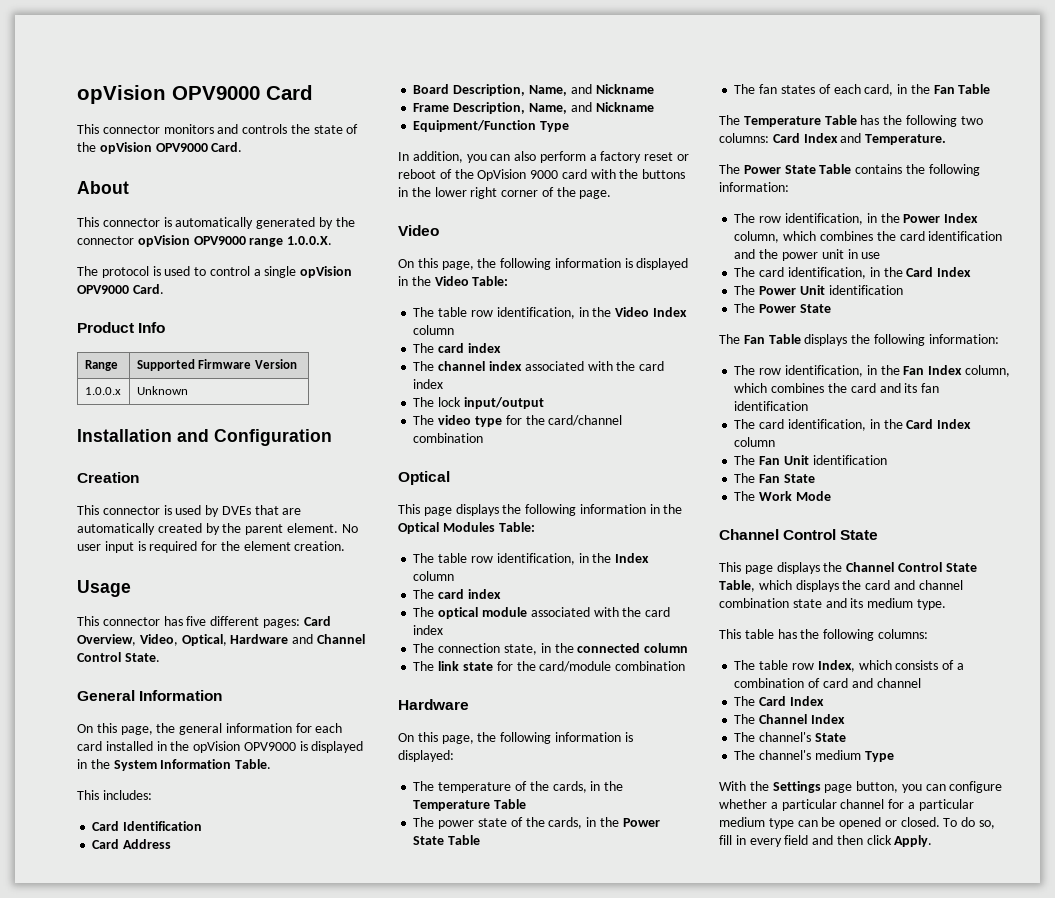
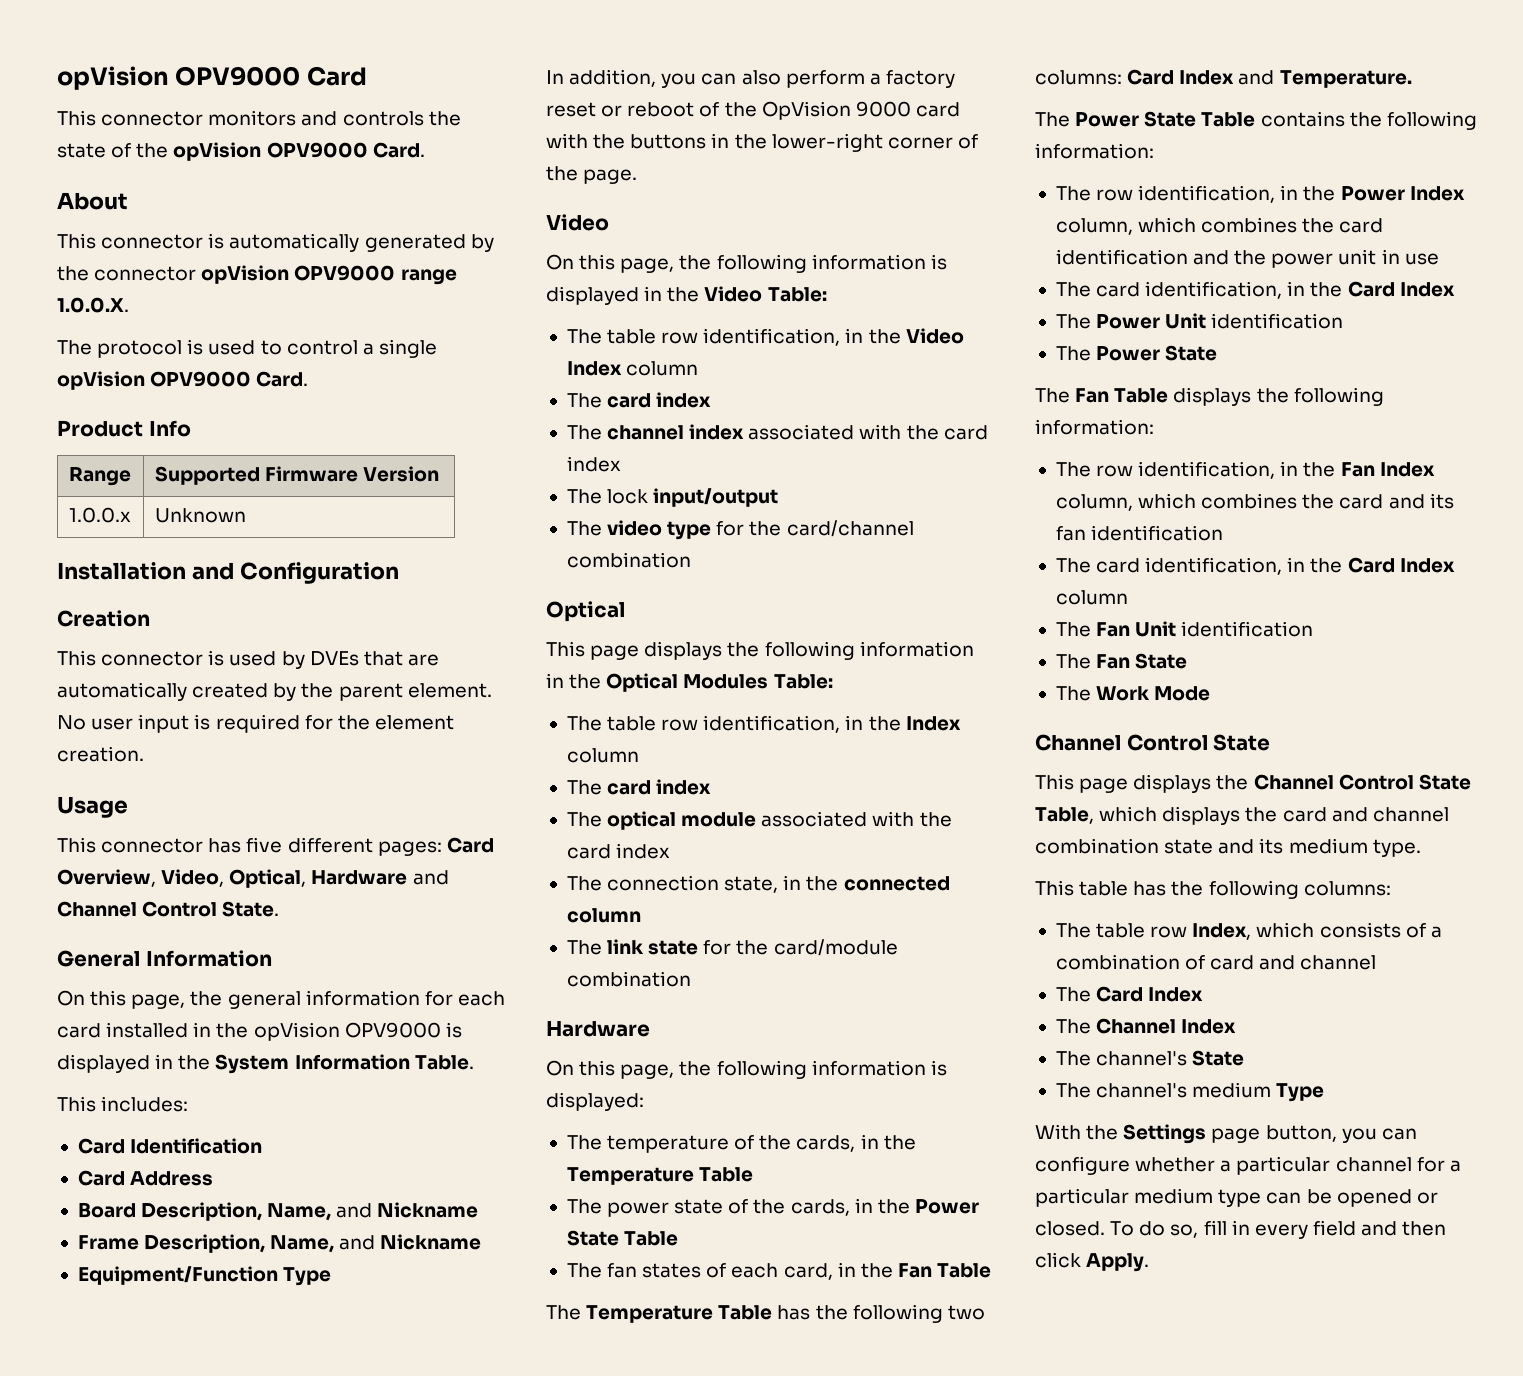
- In addition, you can also perform a factory reset or reboot of the OpVision 9000 card with the buttons in the lower right corner of the page.
+ In addition, you can also perform a factory reset or reboot of the OpVision 9000 card with the buttons in the lower-right corner of the page.

